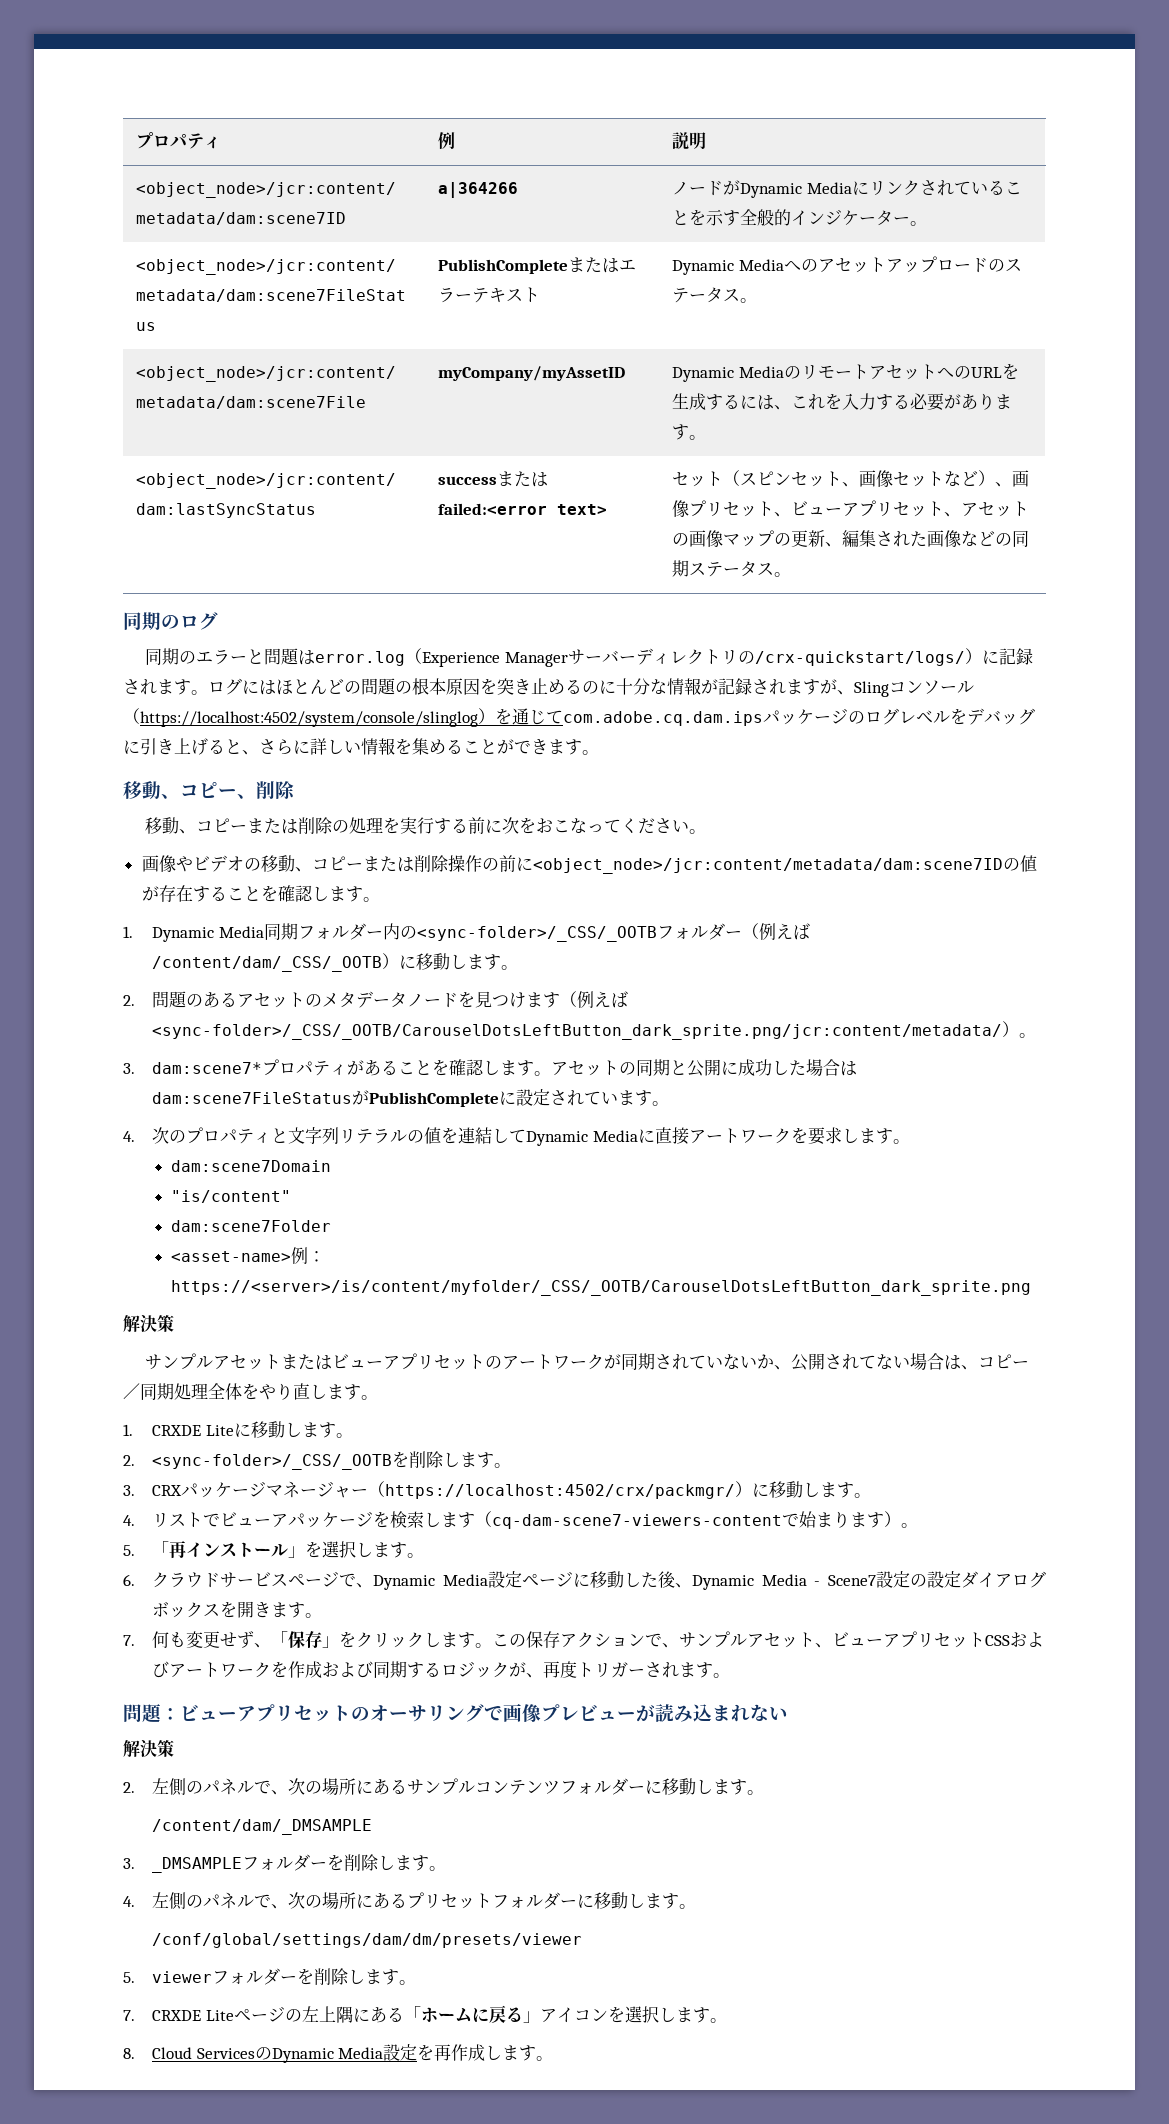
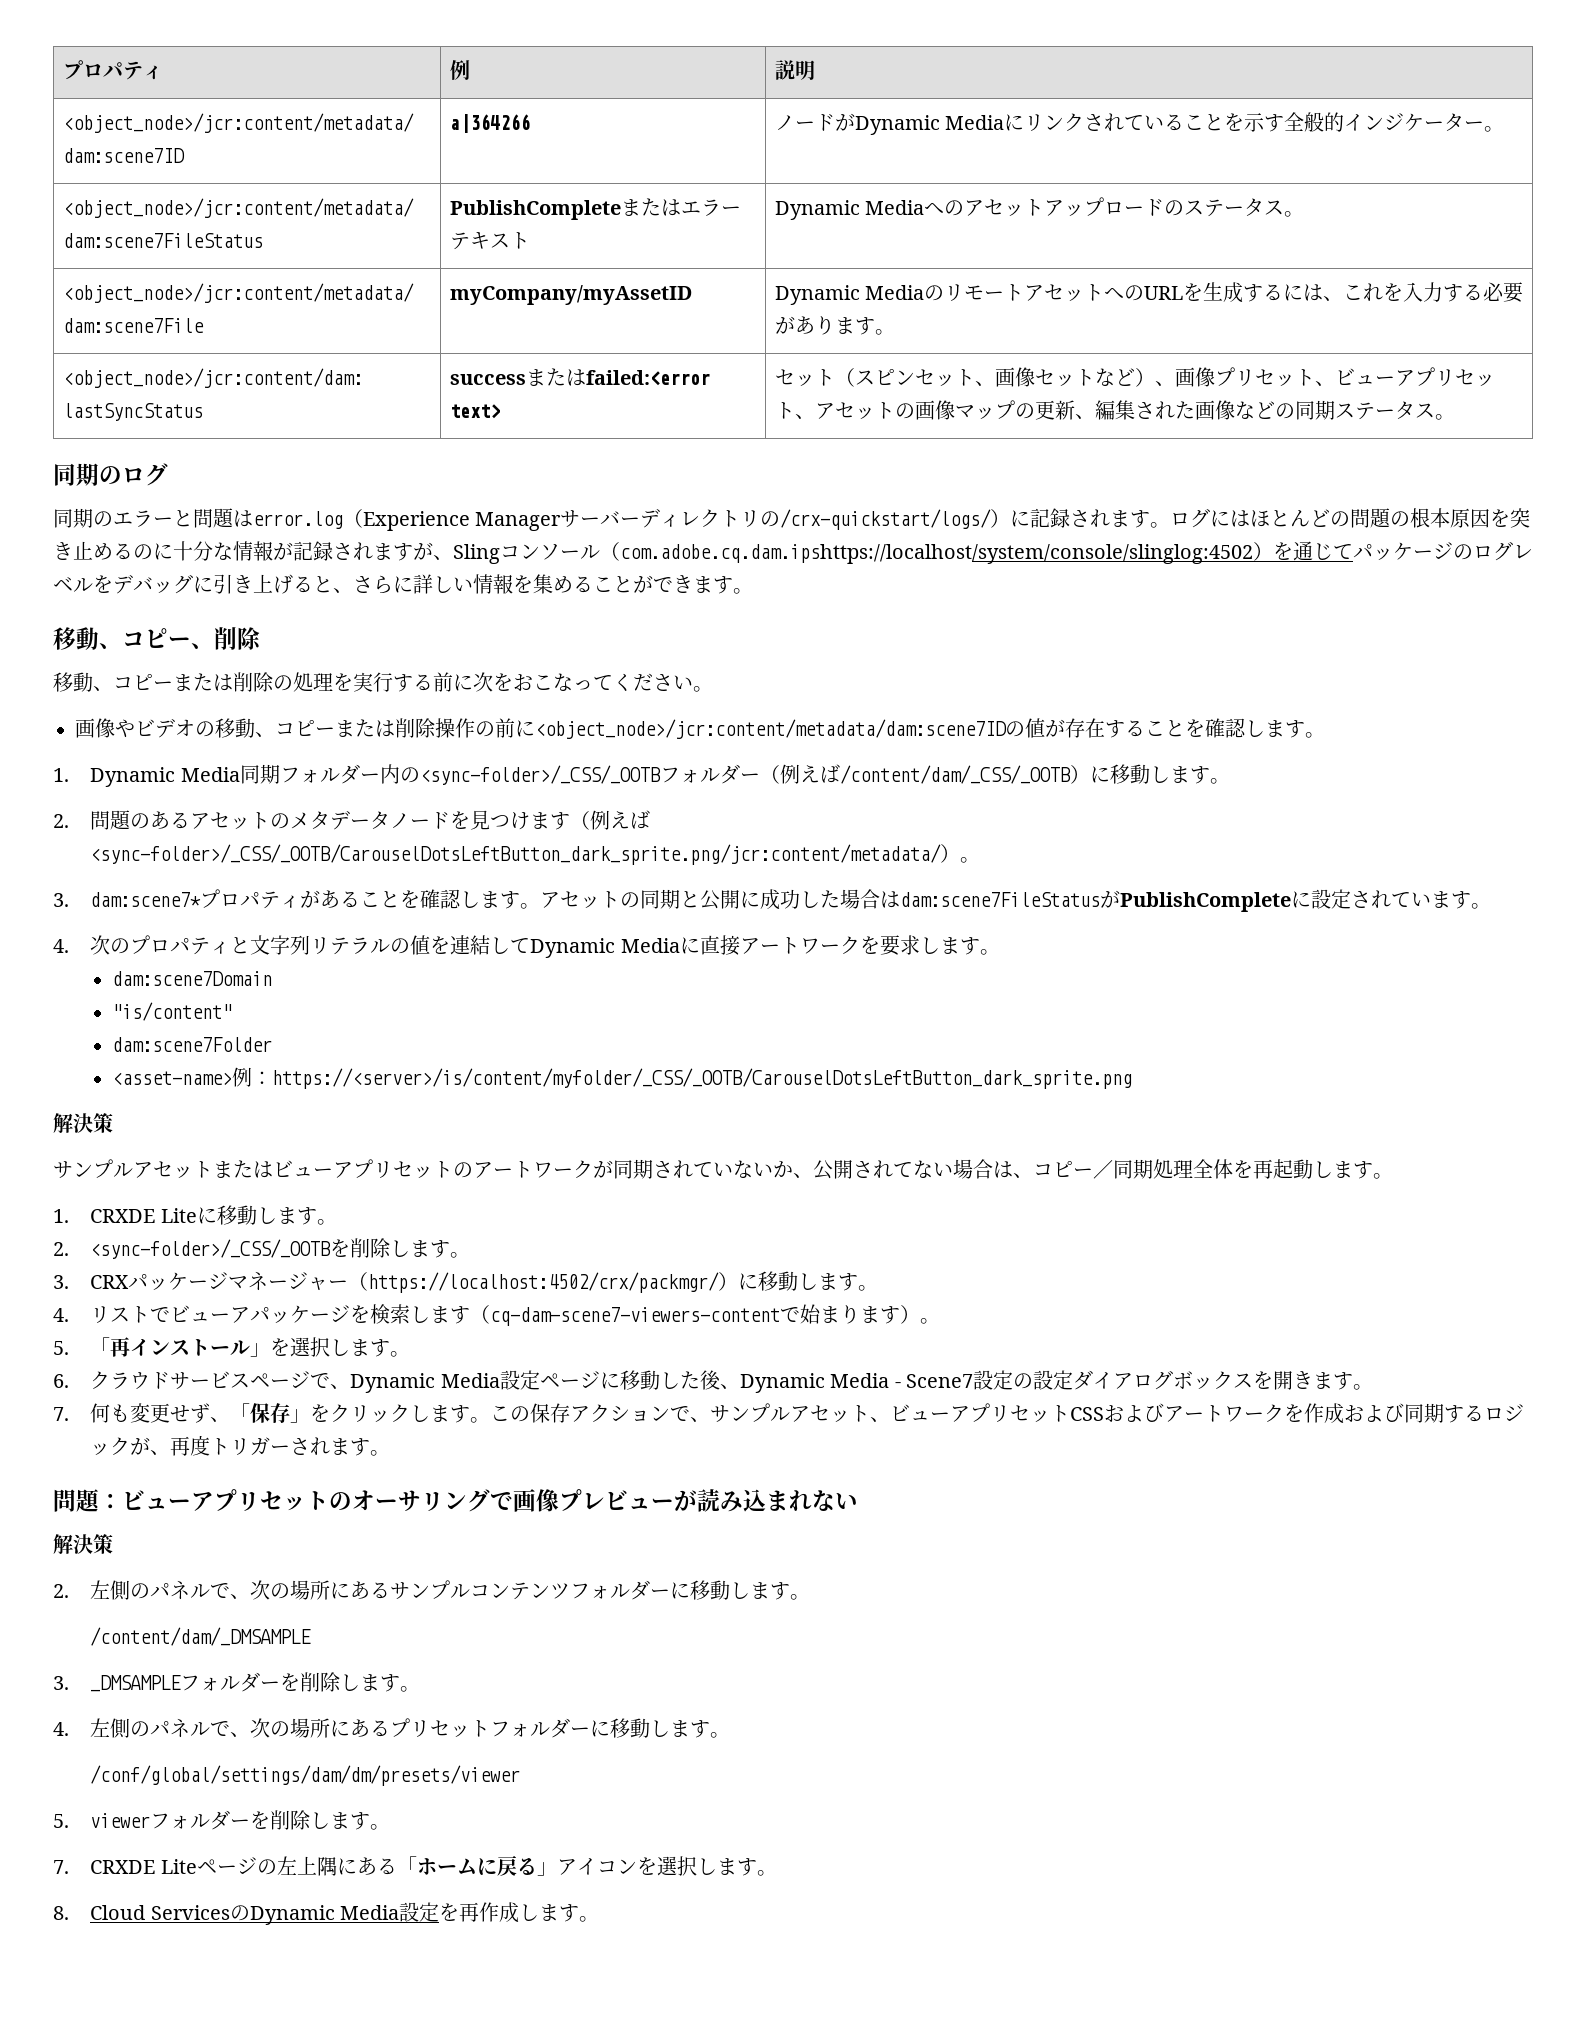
- ログにはほとんどの問題の根本原因を突き止めるのに十分な情報が記録されますが、Slingコンソール（https://localhost:4502/system/console/slinglog）を通じてcom.adobe.cq.dam.ipsパッケージのログレベルをデバッグに引き上げると、さらに詳しい情報を集めることができます。
+ ログにはほとんどの問題の根本原因を突き止めるのに十分な情報が記録されますが、Slingコンソール（com.adobe.cq.dam.ipshttps://localhost/system/console/slinglog:4502）を通じてパッケージのログレベルをデバッグに引き上げると、さらに詳しい情報を集めることができます。
- サンプルアセットまたはビューアプリセットのアートワークが同期されていないか、公開されてない場合は、コピー／同期処理全体をやり直します。
+ サンプルアセットまたはビューアプリセットのアートワークが同期されていないか、公開されてない場合は、コピー／同期処理全体を再起動します。

